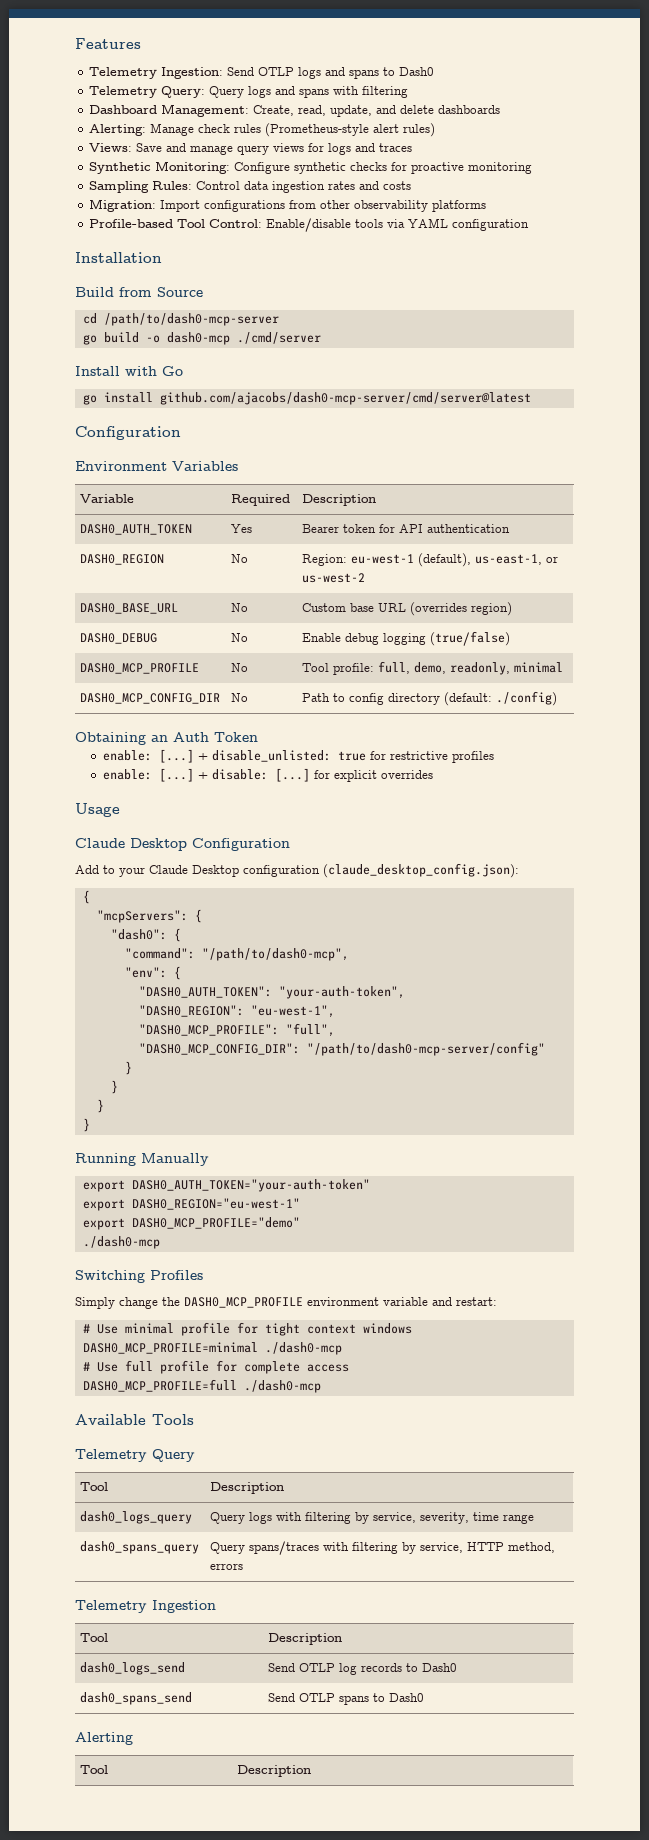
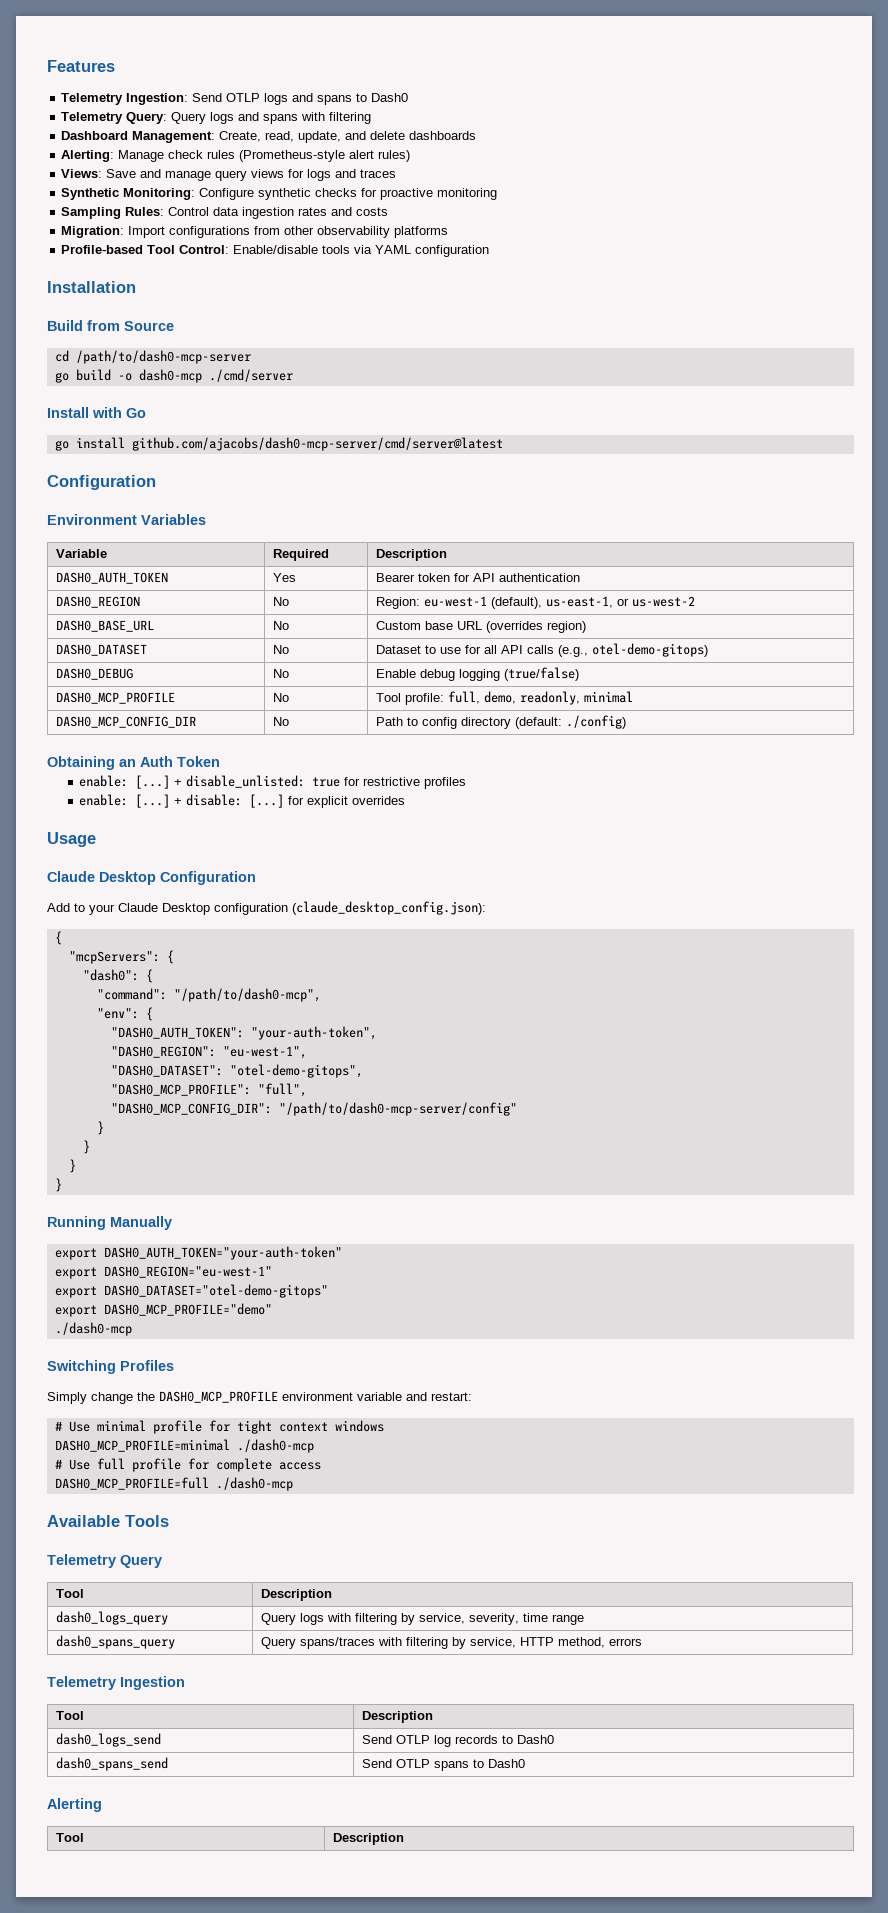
+ DASH0_DATASET | No | Dataset to use for all API calls (e.g., otel-demo-gitops)
+ "DASH0_DATASET": "otel-demo-gitops",
+ export DASH0_DATASET="otel-demo-gitops"

